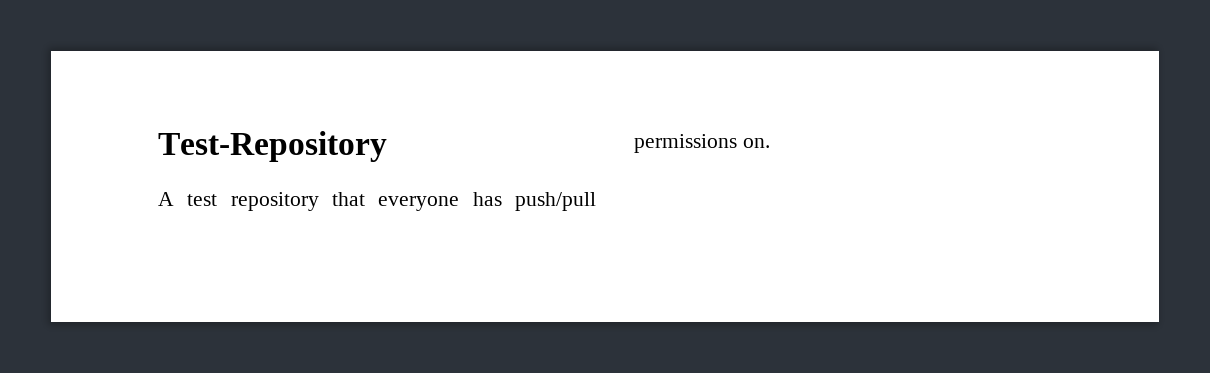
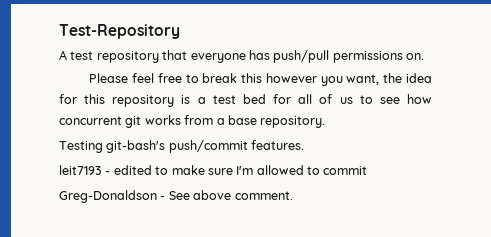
+ Please feel free to break this however you want, the idea for this repository is a test bed for all of us to see how concurrent git works from a base repository.
+ Testing git-bash's push/commit features.
+ leit7193 - edited to make sure I'm allowed to commit
+ Greg-Donaldson - See above comment.

